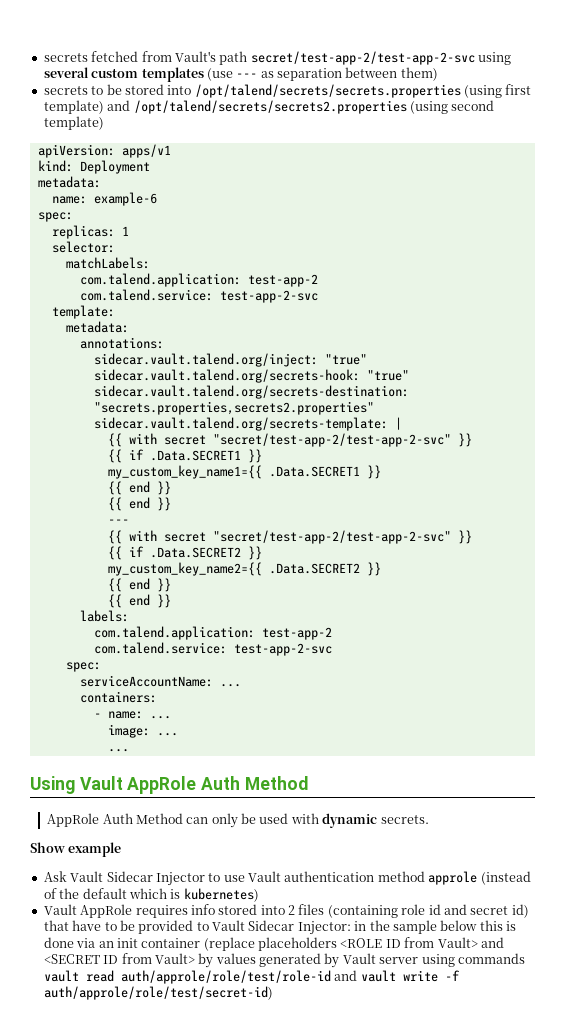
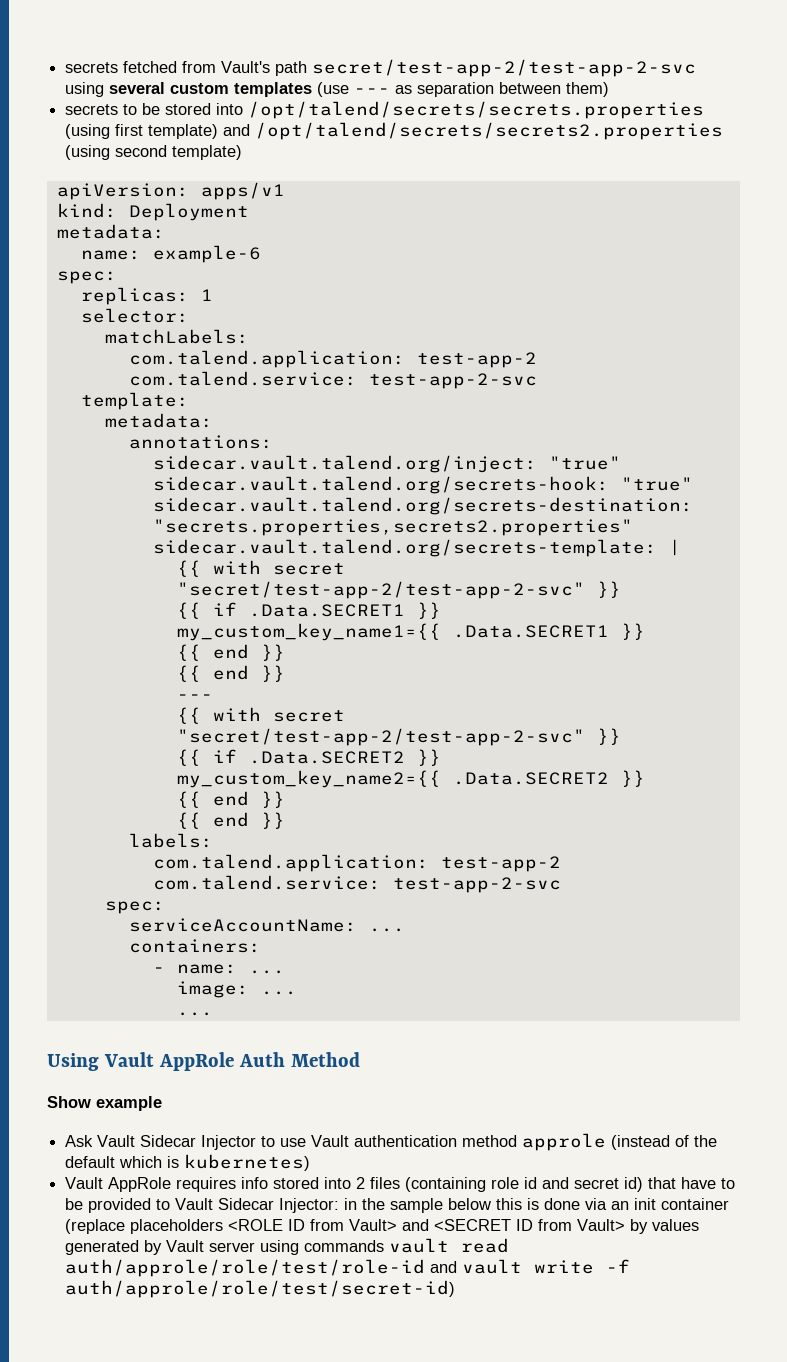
- AppRole Auth Method can only be used with dynamic secrets.

